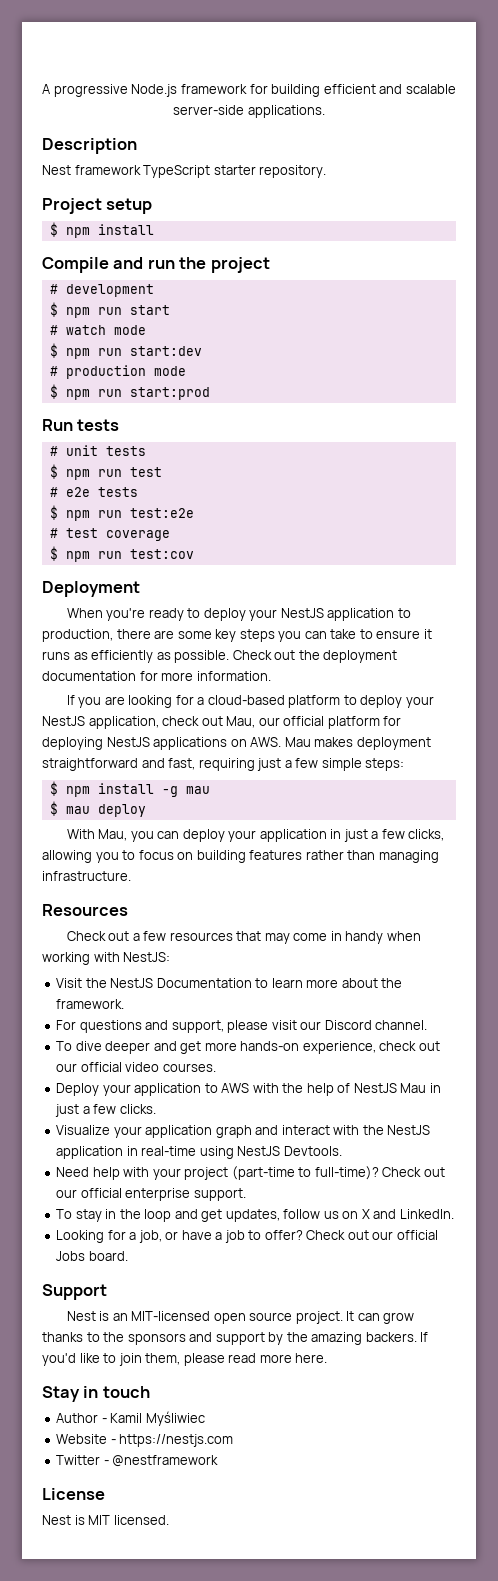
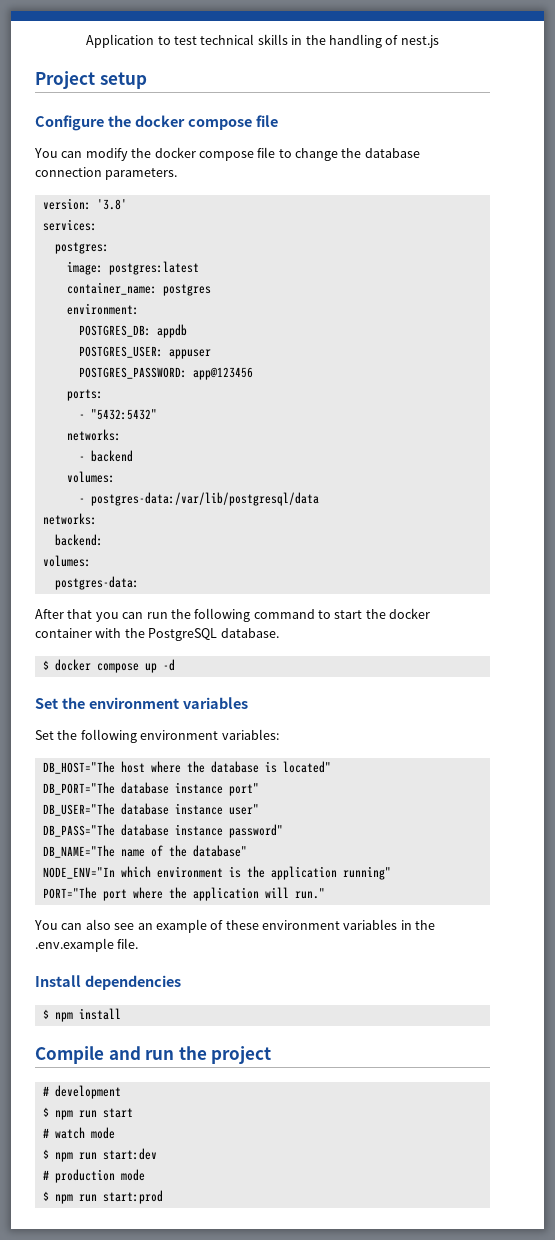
- A progressive Node.js framework for building efficient and scalable server-side applications.
- Description
- Nest framework TypeScript starter repository.
+ Application to test technical skills in the handling of nest.js
  Project setup
+ Configure the docker compose file
+ You can modify the docker compose file to change the database connection parameters.
+ version: '3.8'
+ services:
+ postgres:
+ image: postgres:latest
+ container_name: postgres
+ environment:
+ POSTGRES_DB: appdb
+ POSTGRES_USER: appuser
+ POSTGRES_PASSWORD: app@123456
+ ports:
+ - "5432:5432"
+ networks:
+ - backend
+ volumes:
+ - postgres-data:/var/lib/postgresql/data
+ networks:
+ backend:
+ volumes:
+ postgres-data:
+ After that you can run the following command to start the docker container with the PostgreSQL database.
+ $ docker compose up -d
+ Set the environment variables
+ Set the following environment variables:
+ DB_HOST="The host where the database is located"
+ DB_PORT="The database instance port"
+ DB_USER="The database instance user"
+ DB_PASS="The database instance password"
+ DB_NAME="The name of the database"
+ NODE_ENV="In which environment is the application running"
+ PORT="The port where the application will run."
+ You can also see an example of these environment variables in the .env.example file.
+ Install dependencies
- Run tests
- # unit tests
- $ npm run test
- # e2e tests
- $ npm run test:e2e
- # test coverage
- $ npm run test:cov
- Deployment
- When you're ready to deploy your NestJS application to production, there are some key steps you can take to ensure it runs as efficiently as possible. Check out the deployment documentation for more information.
- If you are looking for a cloud-based platform to deploy your NestJS application, check out Mau, our official platform for deploying NestJS applications on AWS. Mau makes deployment straightforward and fast, requiring just a few simple steps:
- $ npm install -g mau
- $ mau deploy
- With Mau, you can deploy your application in just a few clicks, allowing you to focus on building features rather than managing infrastructure.
- Resources
- Check out a few resources that may come in handy when working with NestJS:
- Visit the NestJS Documentation to learn more about the framework.
- For questions and support, please visit our Discord channel.
- To dive deeper and get more hands-on experience, check out our official video courses.
- Deploy your application to AWS with the help of NestJS Mau in just a few clicks.
- Visualize your application graph and interact with the NestJS application in real-time using NestJS Devtools.
- Need help with your project (part-time to full-time)? Check out our official enterprise support.
- To stay in the loop and get updates, follow us on X and LinkedIn.
- Looking for a job, or have a job to offer? Check out our official Jobs board.
- Support
- Nest is an MIT-licensed open source project. It can grow thanks to the sponsors and support by the amazing backers. If you'd like to join them, please read more here.
- Stay in touch
- Author - Kamil Myśliwiec
- Website - https://nestjs.com
- Twitter - @nestframework
- License
- Nest is MIT licensed.

